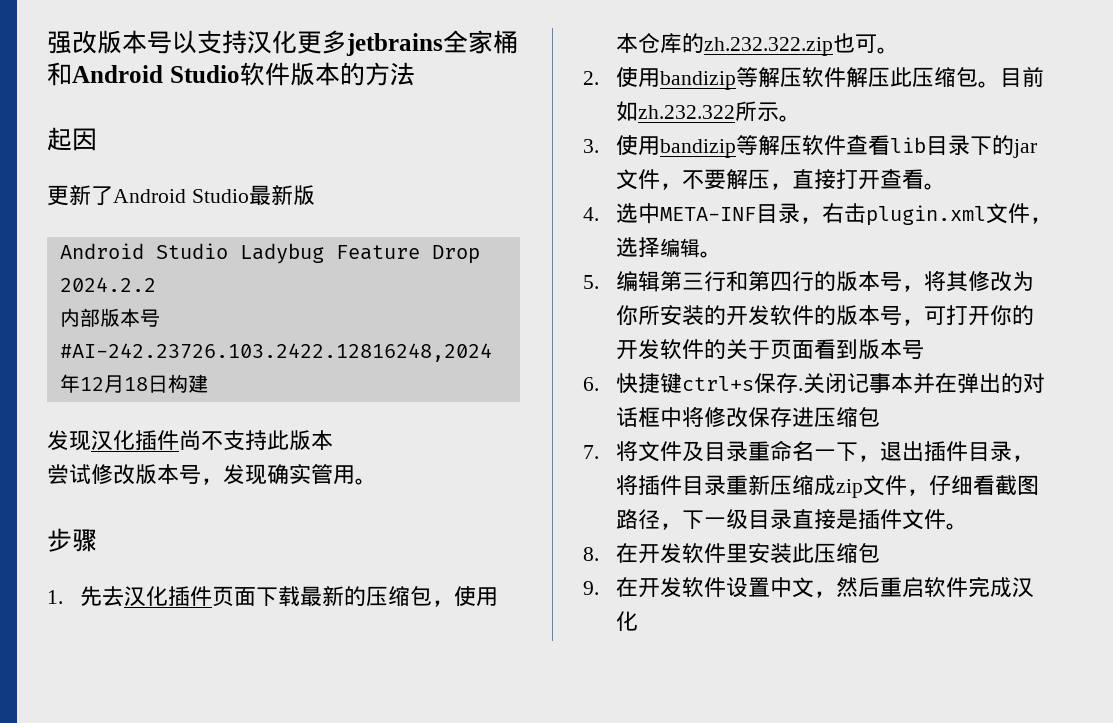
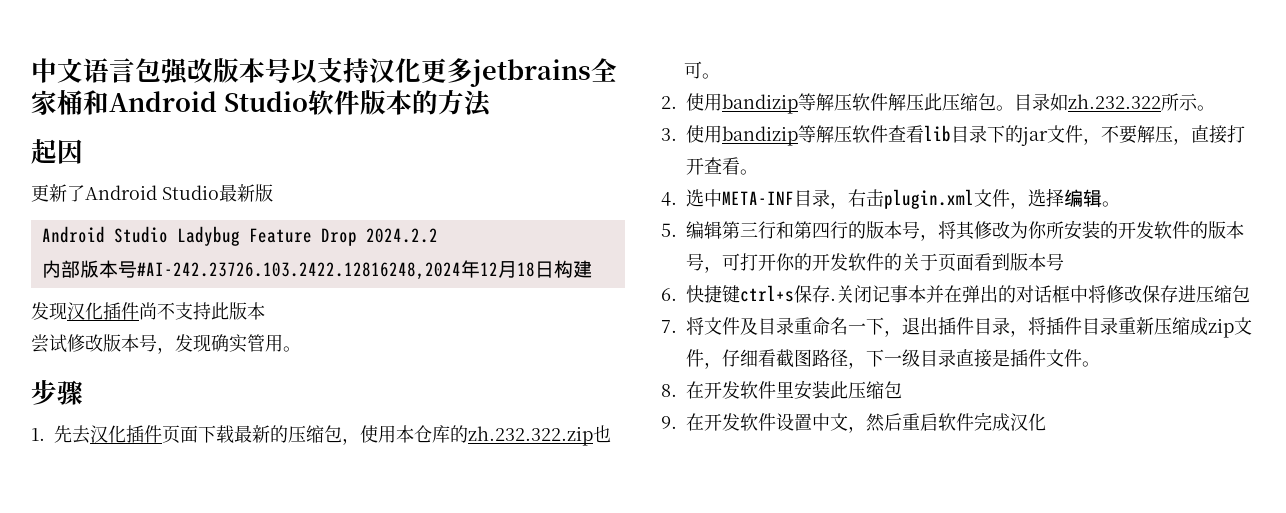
- 强改版本号以支持汉化更多jetbrains全家桶和Android Studio软件版本的方法
+ 中文语言包强改版本号以支持汉化更多jetbrains全家桶和Android Studio软件版本的方法
- 目前如zh.232.322所示。
+ 目录如zh.232.322所示。

